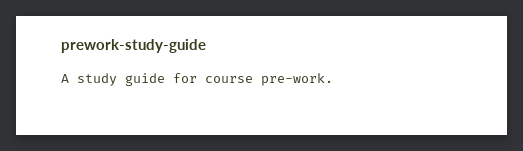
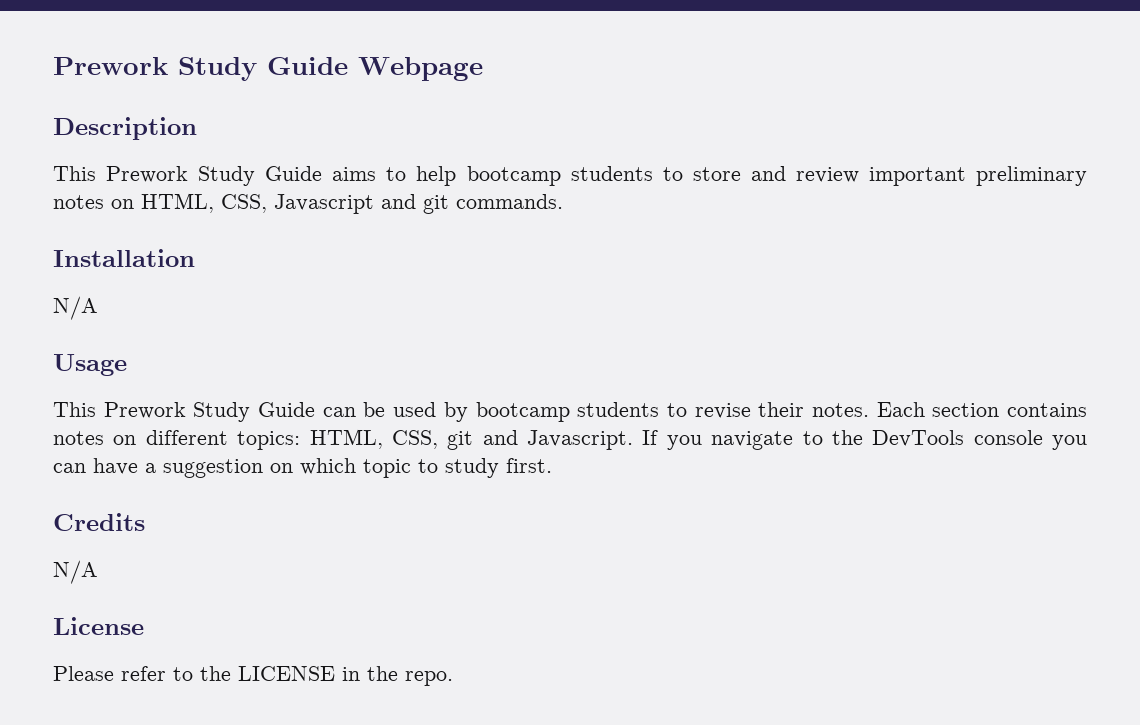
- prework-study-guide
- A study guide for course pre-work.
+ Prework Study Guide Webpage
+ Description
+ This Prework Study Guide aims to help bootcamp students to store and review important preliminary notes on HTML, CSS, Javascript and git commands.
+ Installation
+ N/A
+ Usage
+ This Prework Study Guide can be used by bootcamp students to revise their notes. Each section contains notes on different topics: HTML, CSS, git and Javascript. If you navigate to the DevTools console you can have a suggestion on which topic to study first.
+ Credits
+ N/A
+ License
+ Please refer to the LICENSE in the repo.

